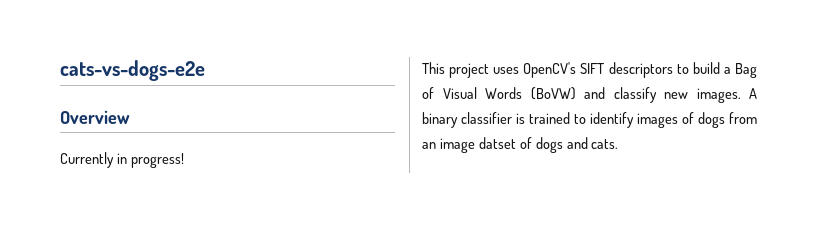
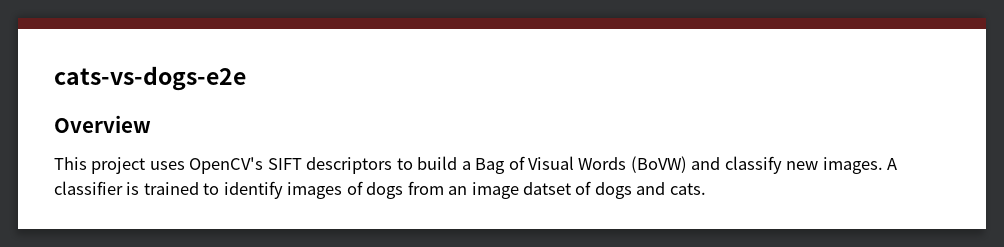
- Currently in progress!
- A binary classifier is trained to identify images of dogs from an image datset of dogs and cats.
+ A classifier is trained to identify images of dogs from an image datset of dogs and cats.

